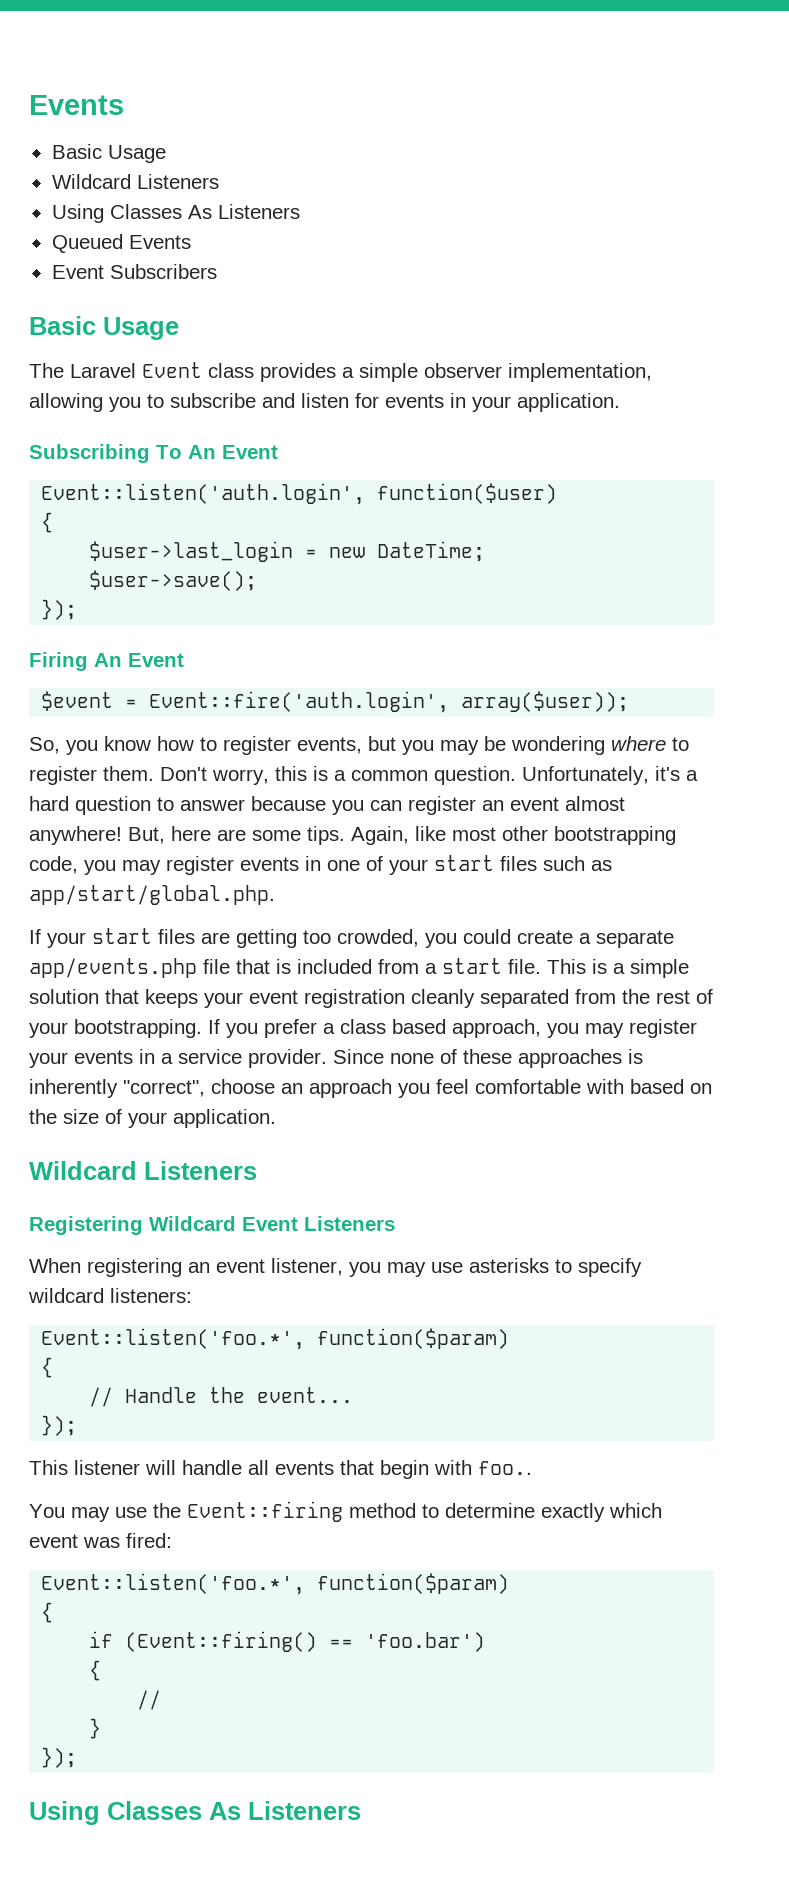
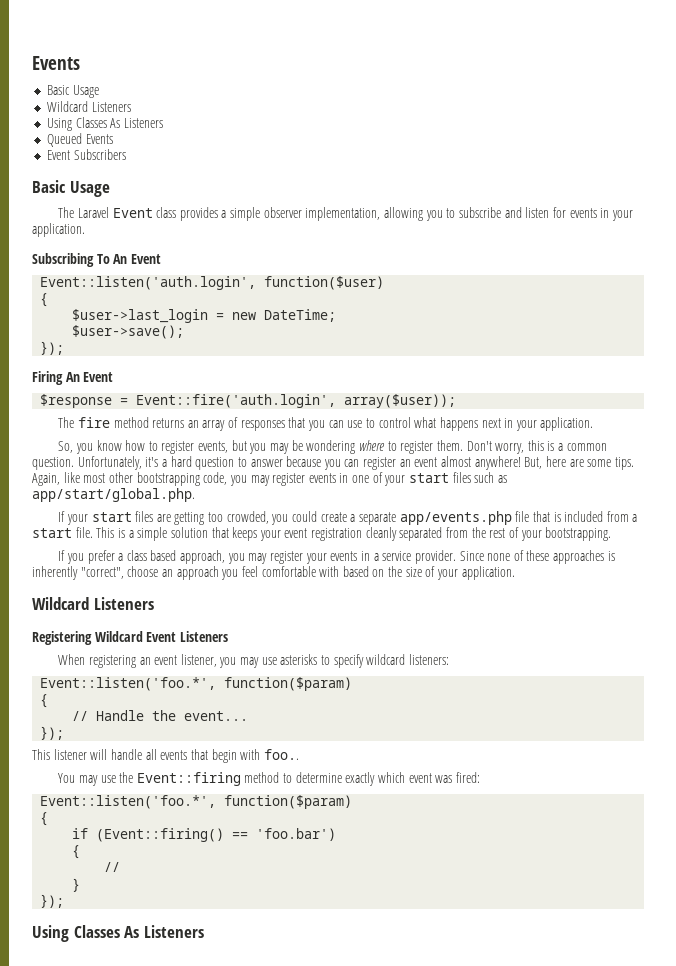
- $event = Event::fire('auth.login', array($user));
+ $response = Event::fire('auth.login', array($user));
+ The fire method returns an array of responses that you can use to control what happens next in your application.
- This is a simple solution that keeps your event registration cleanly separated from the rest of your bootstrapping. If you prefer a class based approach, you may register your events in a service provider.
+ This is a simple solution that keeps your event registration cleanly separated from the rest of your bootstrapping.
+ If you prefer a class based approach, you may register your events in a service provider.

